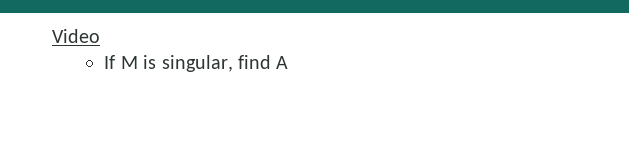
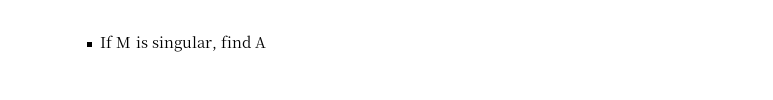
- Video

